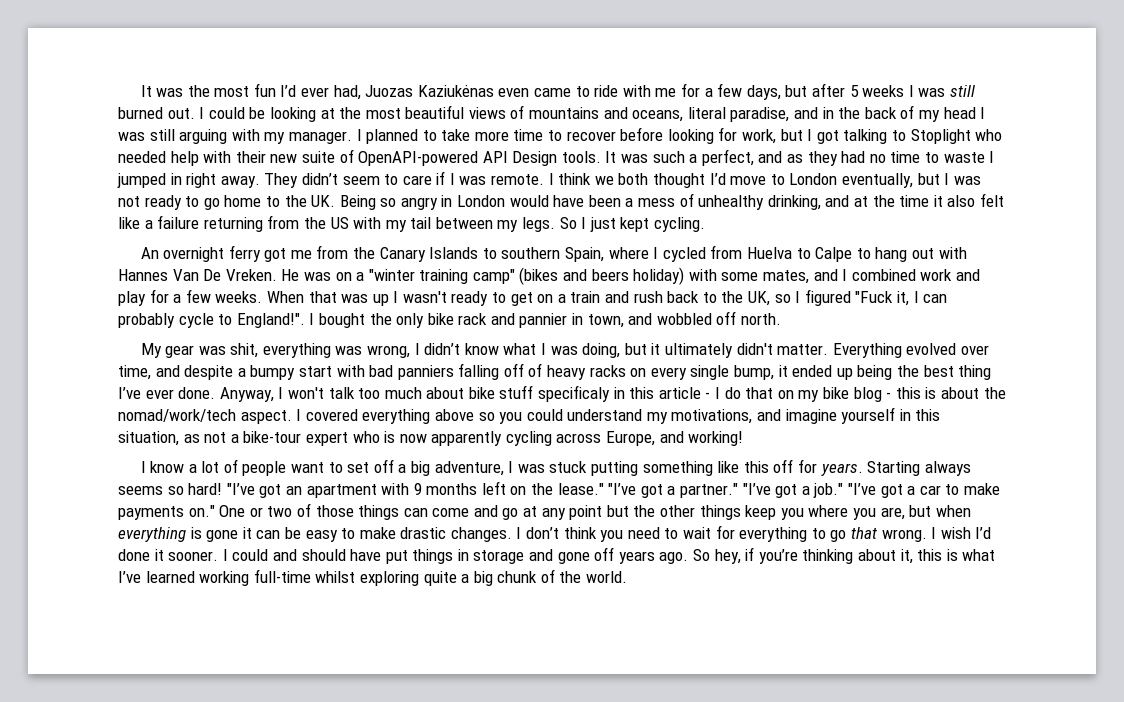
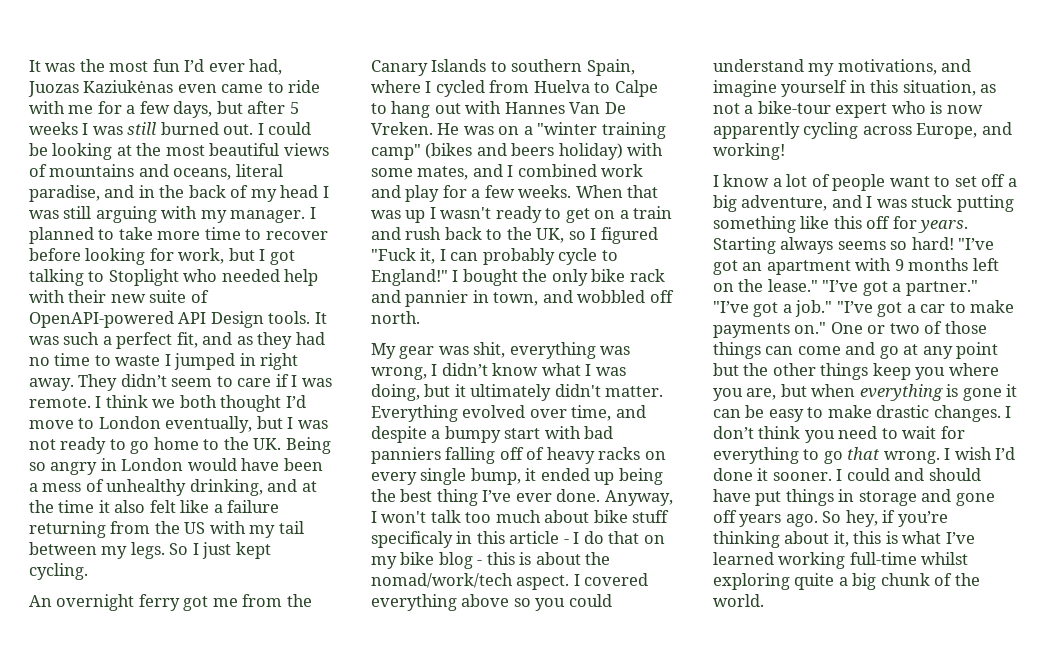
- It was such a perfect, and as they had no time to waste I jumped in right away.
+ It was such a perfect fit, and as they had no time to waste I jumped in right away.
- When that was up I wasn't ready to get on a train and rush back to the UK, so I figured "Fuck it, I can probably cycle to England!".
+ When that was up I wasn't ready to get on a train and rush back to the UK, so I figured "Fuck it, I can probably cycle to England!"
- I know a lot of people want to set off a big adventure, I was stuck putting something like this off for years.
+ I know a lot of people want to set off a big adventure, and I was stuck putting something like this off for years.

